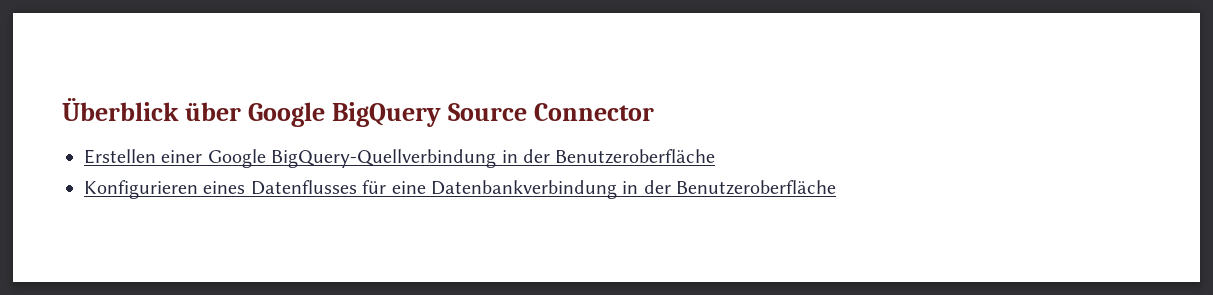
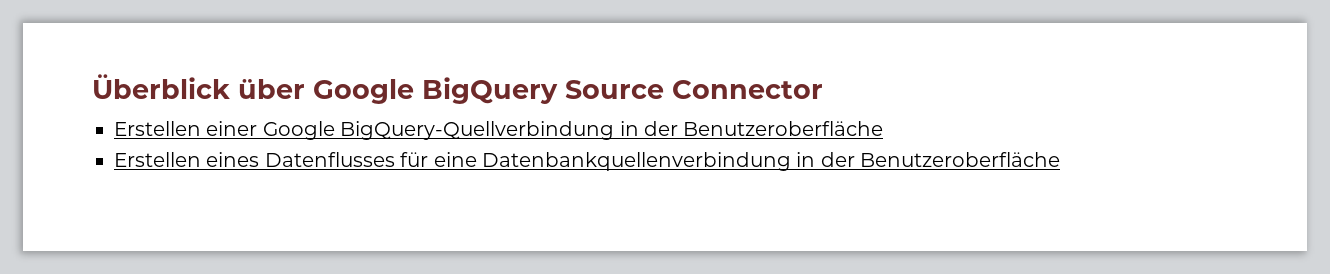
- Konfigurieren eines Datenflusses für eine Datenbankverbindung in der Benutzeroberfläche
+ Erstellen eines Datenflusses für eine Datenbankquellenverbindung in der Benutzeroberfläche

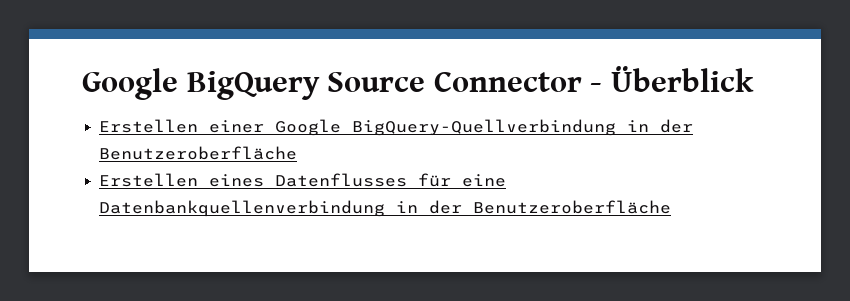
- Überblick über Google BigQuery Source Connector
+ Google BigQuery Source Connector - Überblick

